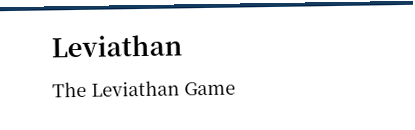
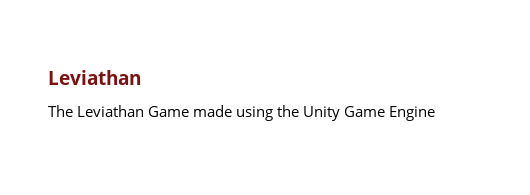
- The Leviathan Game
+ The Leviathan Game made using the Unity Game Engine

